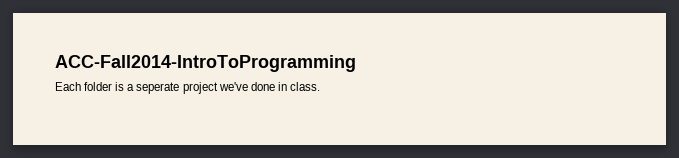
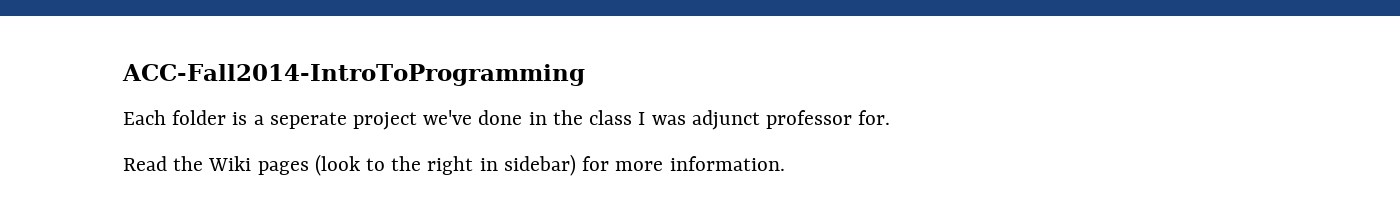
- Each folder is a seperate project we've done in class.
+ Each folder is a seperate project we've done in the class I was adjunct professor for.
+ Read the Wiki pages (look to the right in sidebar) for more information.

